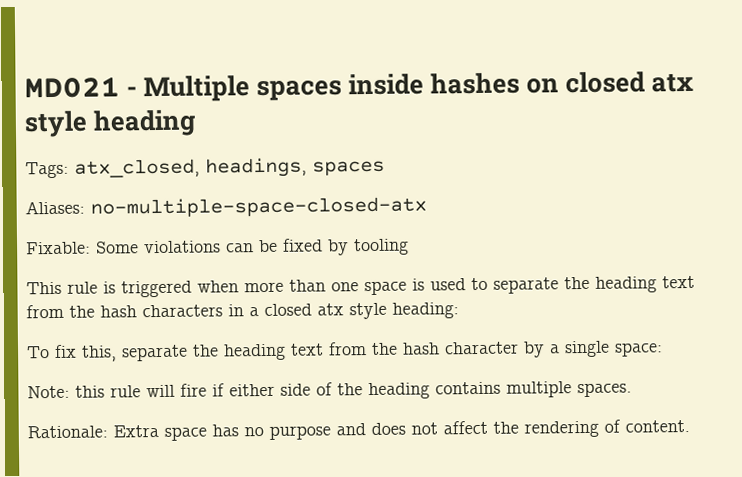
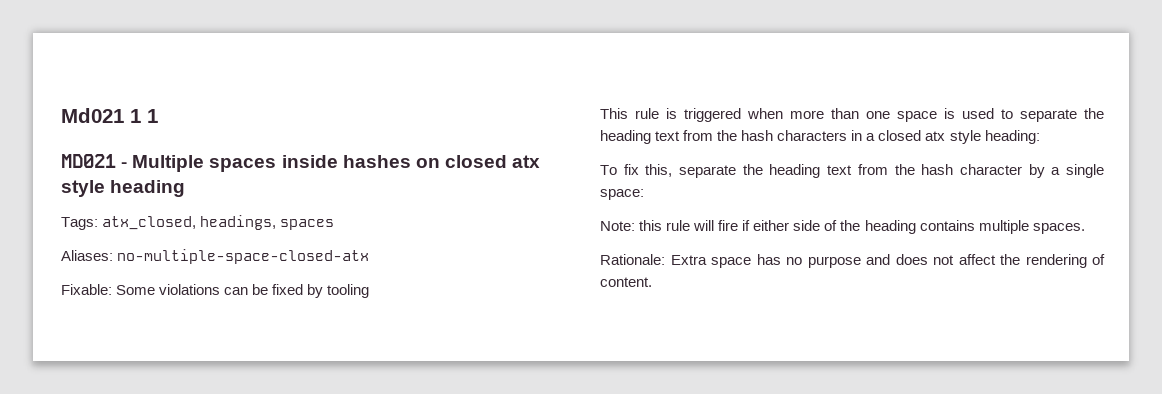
+ Md021 1 1

